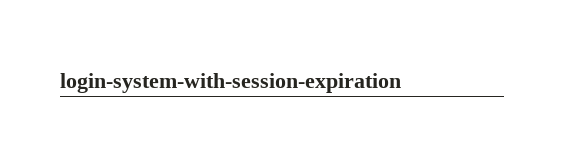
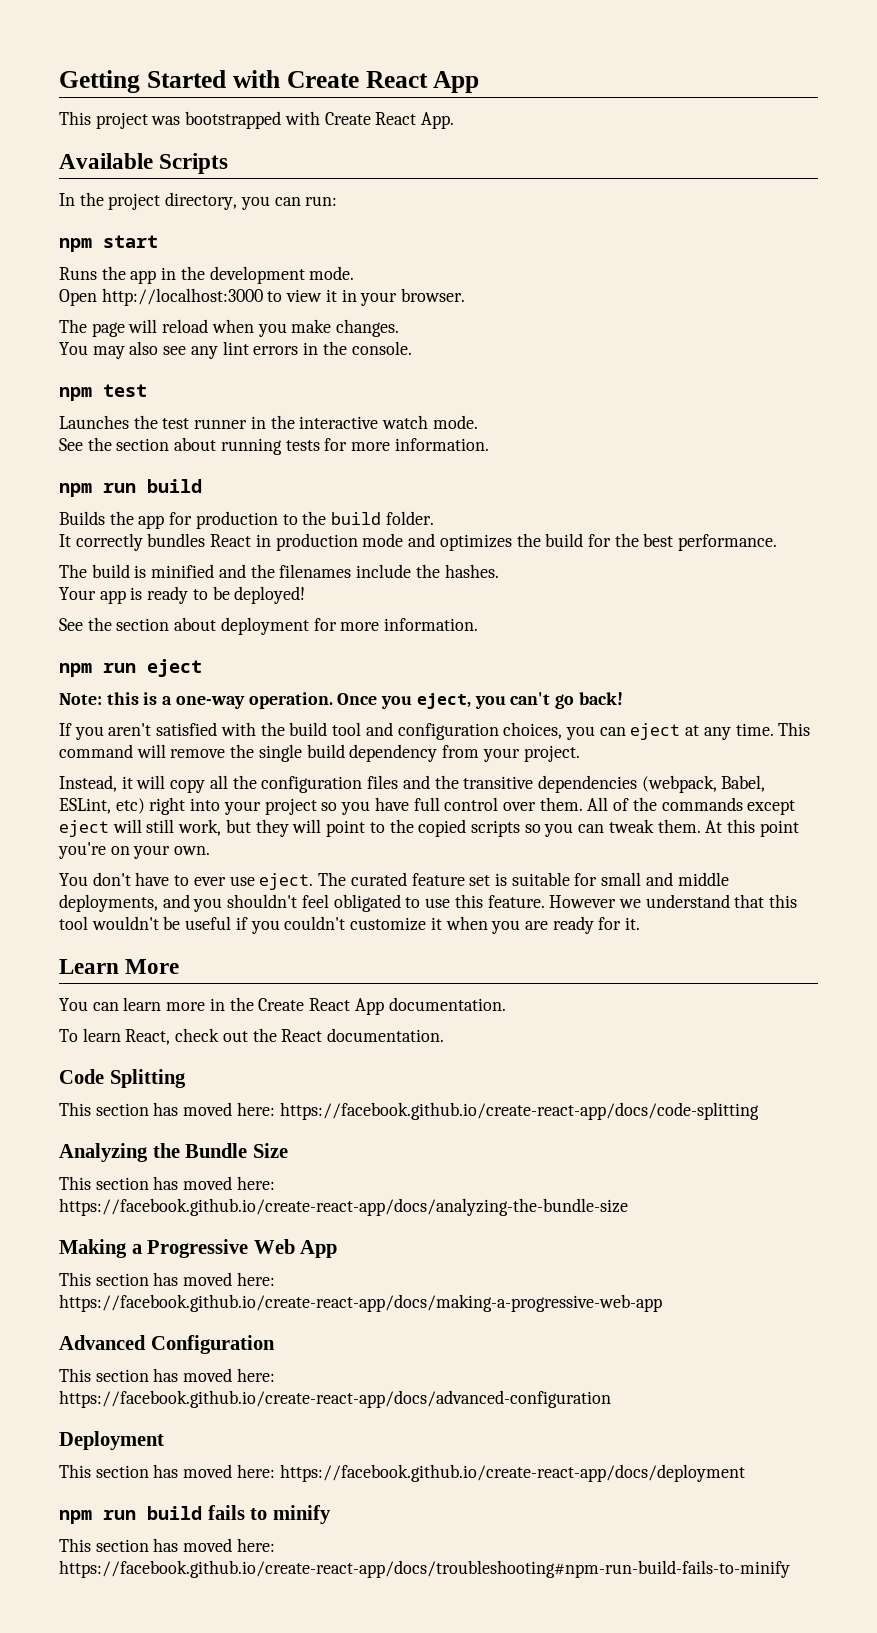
- login-system-with-session-expiration
+ Getting Started with Create React App
+ This project was bootstrapped with Create React App.
+ Available Scripts
+ In the project directory, you can run:
+ npm start
+ Runs the app in the development mode.
+ Open http://localhost:3000 to view it in your browser.
+ The page will reload when you make changes.
+ You may also see any lint errors in the console.
+ npm test
+ Launches the test runner in the interactive watch mode.
+ See the section about running tests for more information.
+ npm run build
+ Builds the app for production to the build folder.
+ It correctly bundles React in production mode and optimizes the build for the best performance.
+ The build is minified and the filenames include the hashes.
+ Your app is ready to be deployed!
+ See the section about deployment for more information.
+ npm run eject
+ Note: this is a one-way operation. Once you eject, you can't go back!
+ If you aren't satisfied with the build tool and configuration choices, you can eject at any time. This command will remove the single build dependency from your project.
+ Instead, it will copy all the configuration files and the transitive dependencies (webpack, Babel, ESLint, etc) right into your project so you have full control over them. All of the commands except eject will still work, but they will point to the copied scripts so you can tweak them. At this point you're on your own.
+ You don't have to ever use eject. The curated feature set is suitable for small and middle deployments, and you shouldn't feel obligated to use this feature. However we understand that this tool wouldn't be useful if you couldn't customize it when you are ready for it.
+ Learn More
+ You can learn more in the Create React App documentation.
+ To learn React, check out the React documentation.
+ Code Splitting
+ This section has moved here: https://facebook.github.io/create-react-app/docs/code-splitting
+ Analyzing the Bundle Size
+ This section has moved here: https://facebook.github.io/create-react-app/docs/analyzing-the-bundle-size
+ Making a Progressive Web App
+ This section has moved here: https://facebook.github.io/create-react-app/docs/making-a-progressive-web-app
+ Advanced Configuration
+ This section has moved here: https://facebook.github.io/create-react-app/docs/advanced-configuration
+ Deployment
+ This section has moved here: https://facebook.github.io/create-react-app/docs/deployment
+ npm run build fails to minify
+ This section has moved here: https://facebook.github.io/create-react-app/docs/troubleshooting#npm-run-build-fails-to-minify

